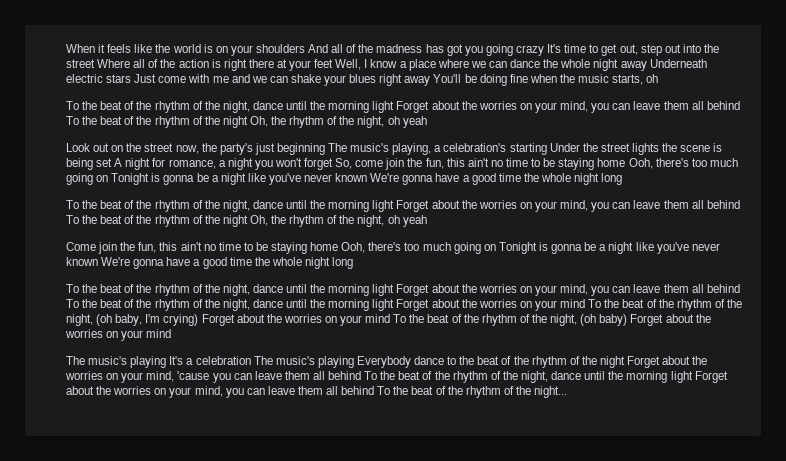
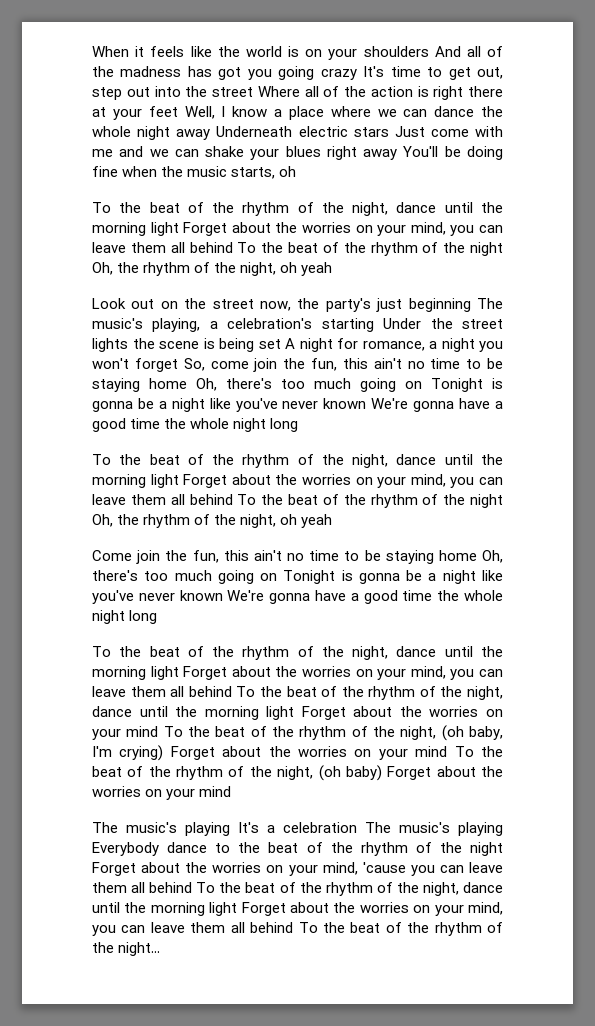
- Look out on the street now, the party's just beginning The music's playing, a celebration's starting Under the street lights the scene is being set A night for romance, a night you won't forget So, come join the fun, this ain't no time to be staying home Ooh, there's too much going on Tonight is gonna be a night like you've never known We're gonna have a good time the whole night long
+ Look out on the street now, the party's just beginning The music's playing, a celebration's starting Under the street lights the scene is being set A night for romance, a night you won't forget So, come join the fun, this ain't no time to be staying home Oh, there's too much going on Tonight is gonna be a night like you've never known We're gonna have a good time the whole night long
- Come join the fun, this ain't no time to be staying home Ooh, there's too much going on Tonight is gonna be a night like you've never known We're gonna have a good time the whole night long
+ Come join the fun, this ain't no time to be staying home Oh, there's too much going on Tonight is gonna be a night like you've never known We're gonna have a good time the whole night long

